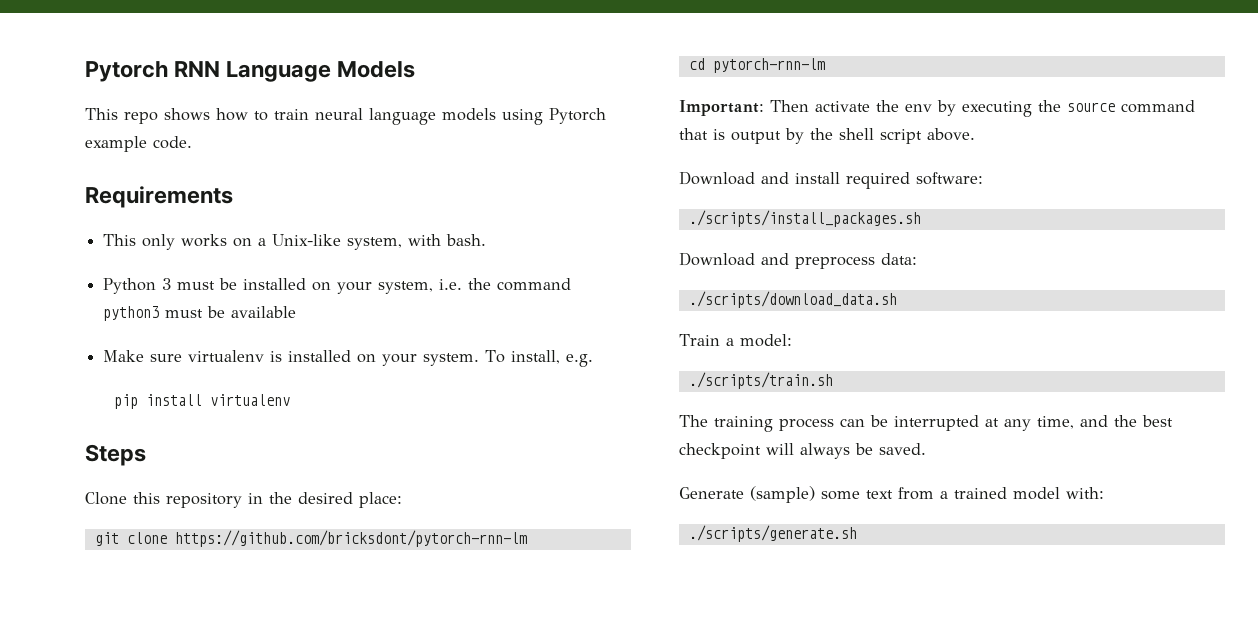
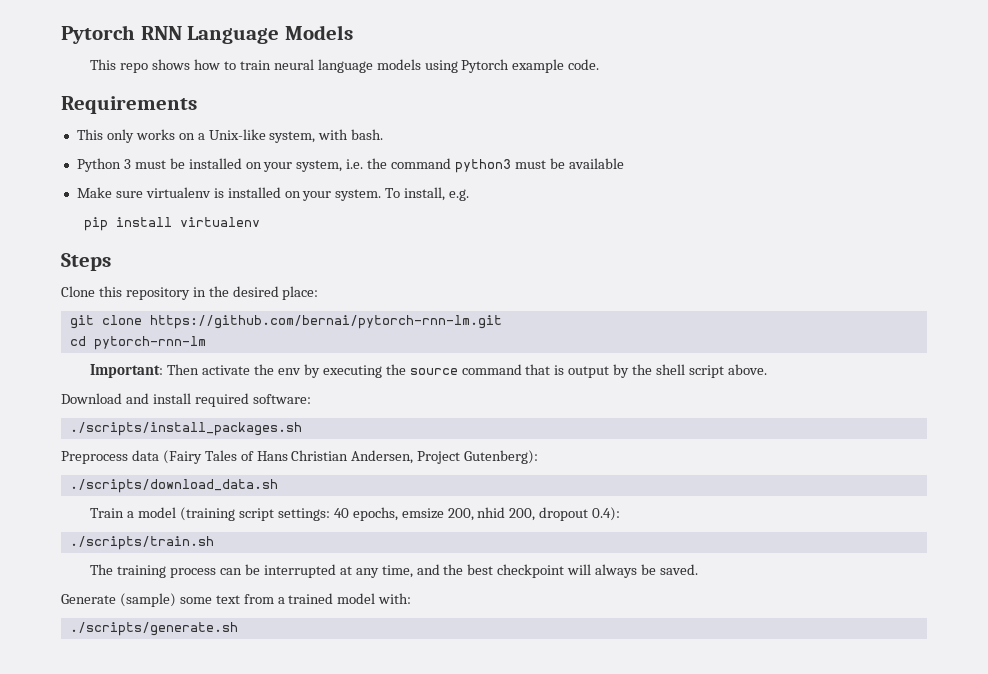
- git clone https://github.com/bricksdont/pytorch-rnn-lm
+ git clone https://github.com/bernai/pytorch-rnn-lm.git
- Download and preprocess data:
+ Preprocess data (Fairy Tales of Hans Christian Andersen, Project Gutenberg):
  ./scripts/download_data.sh
- Train a model:
+ Train a model (training script settings: 40 epochs, emsize 200, nhid 200, dropout 0.4):

